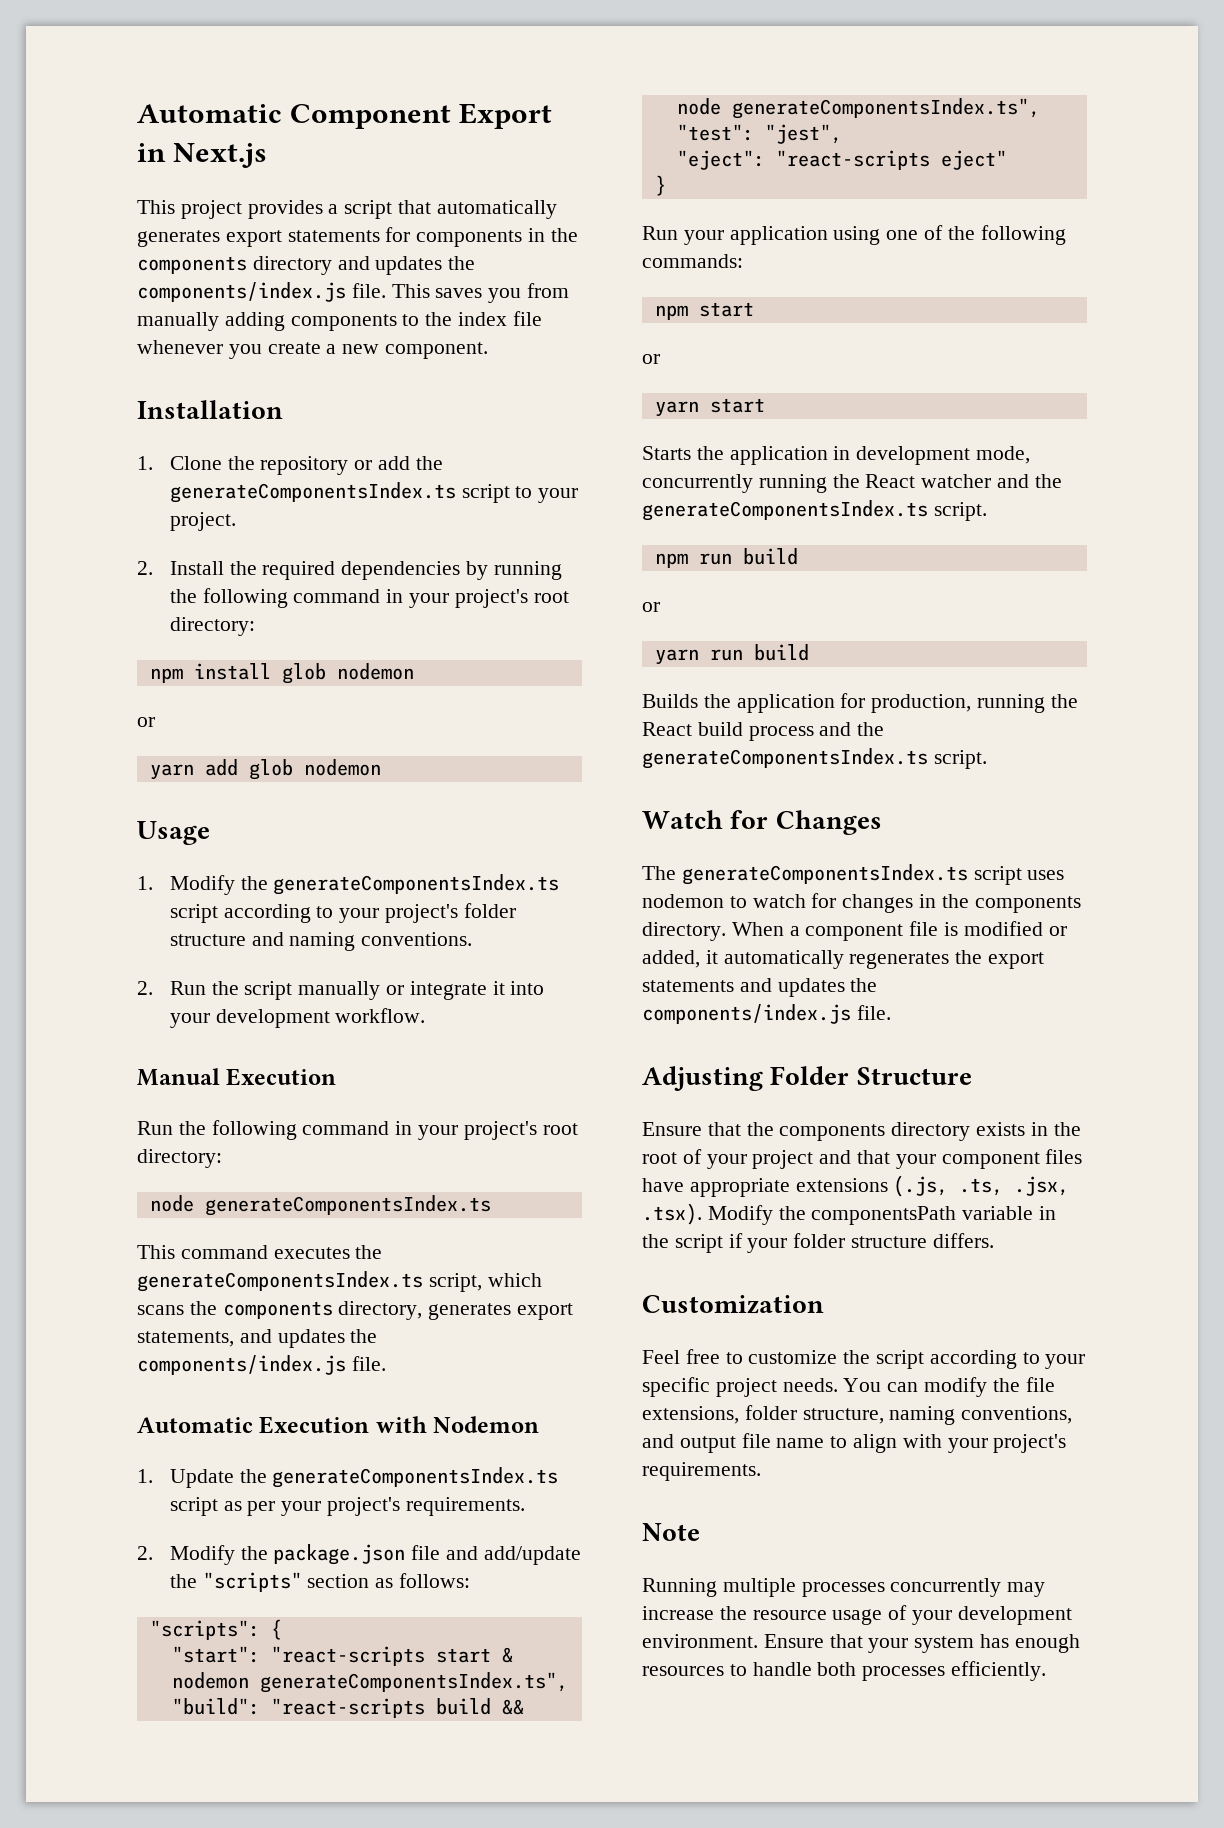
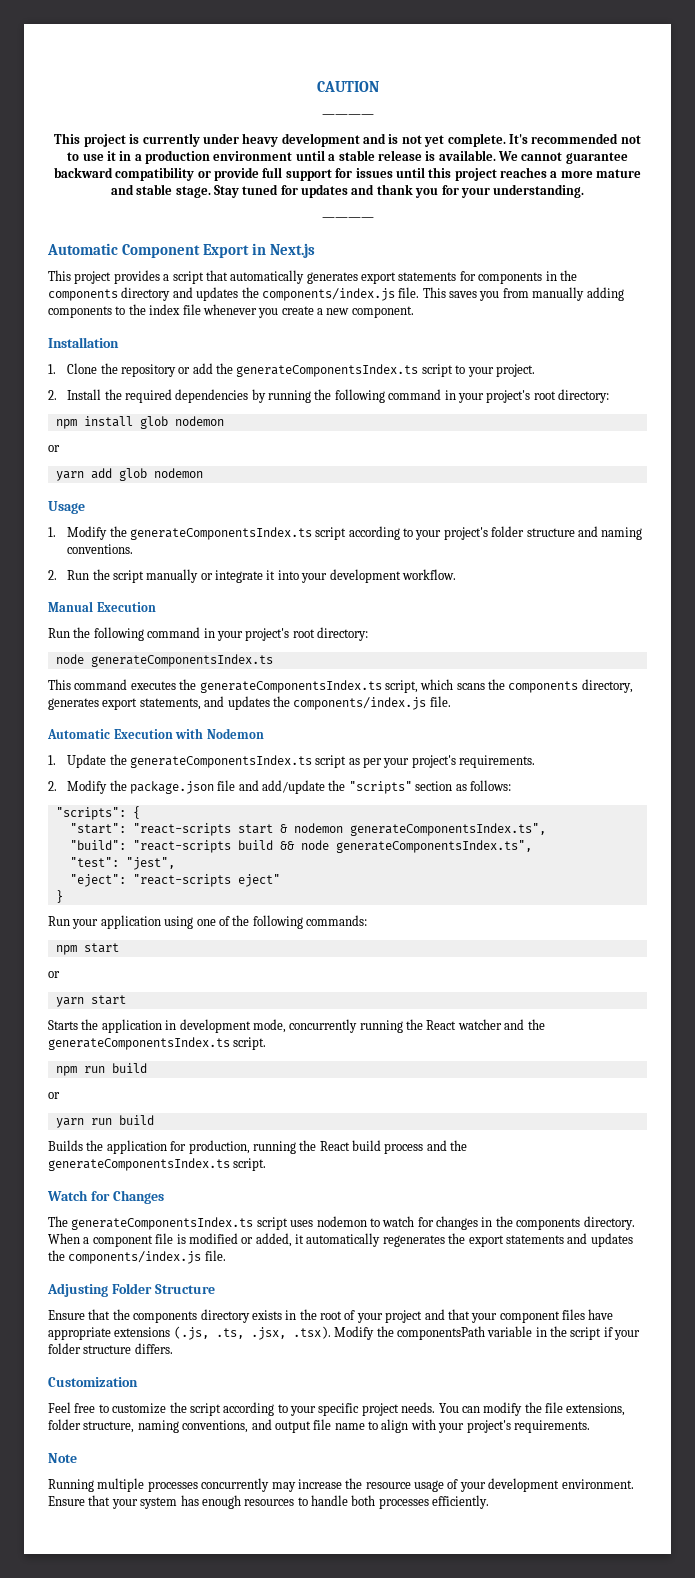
+ CAUTION
+ ————
+ This project is currently under heavy development and is not yet complete. It's recommended not to use it in a production environment until a stable release is available. We cannot guarantee backward compatibility or provide full support for issues until this project reaches a more mature and stable stage. Stay tuned for updates and thank you for your understanding.
+ ————

